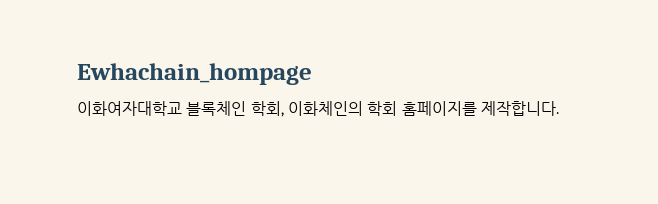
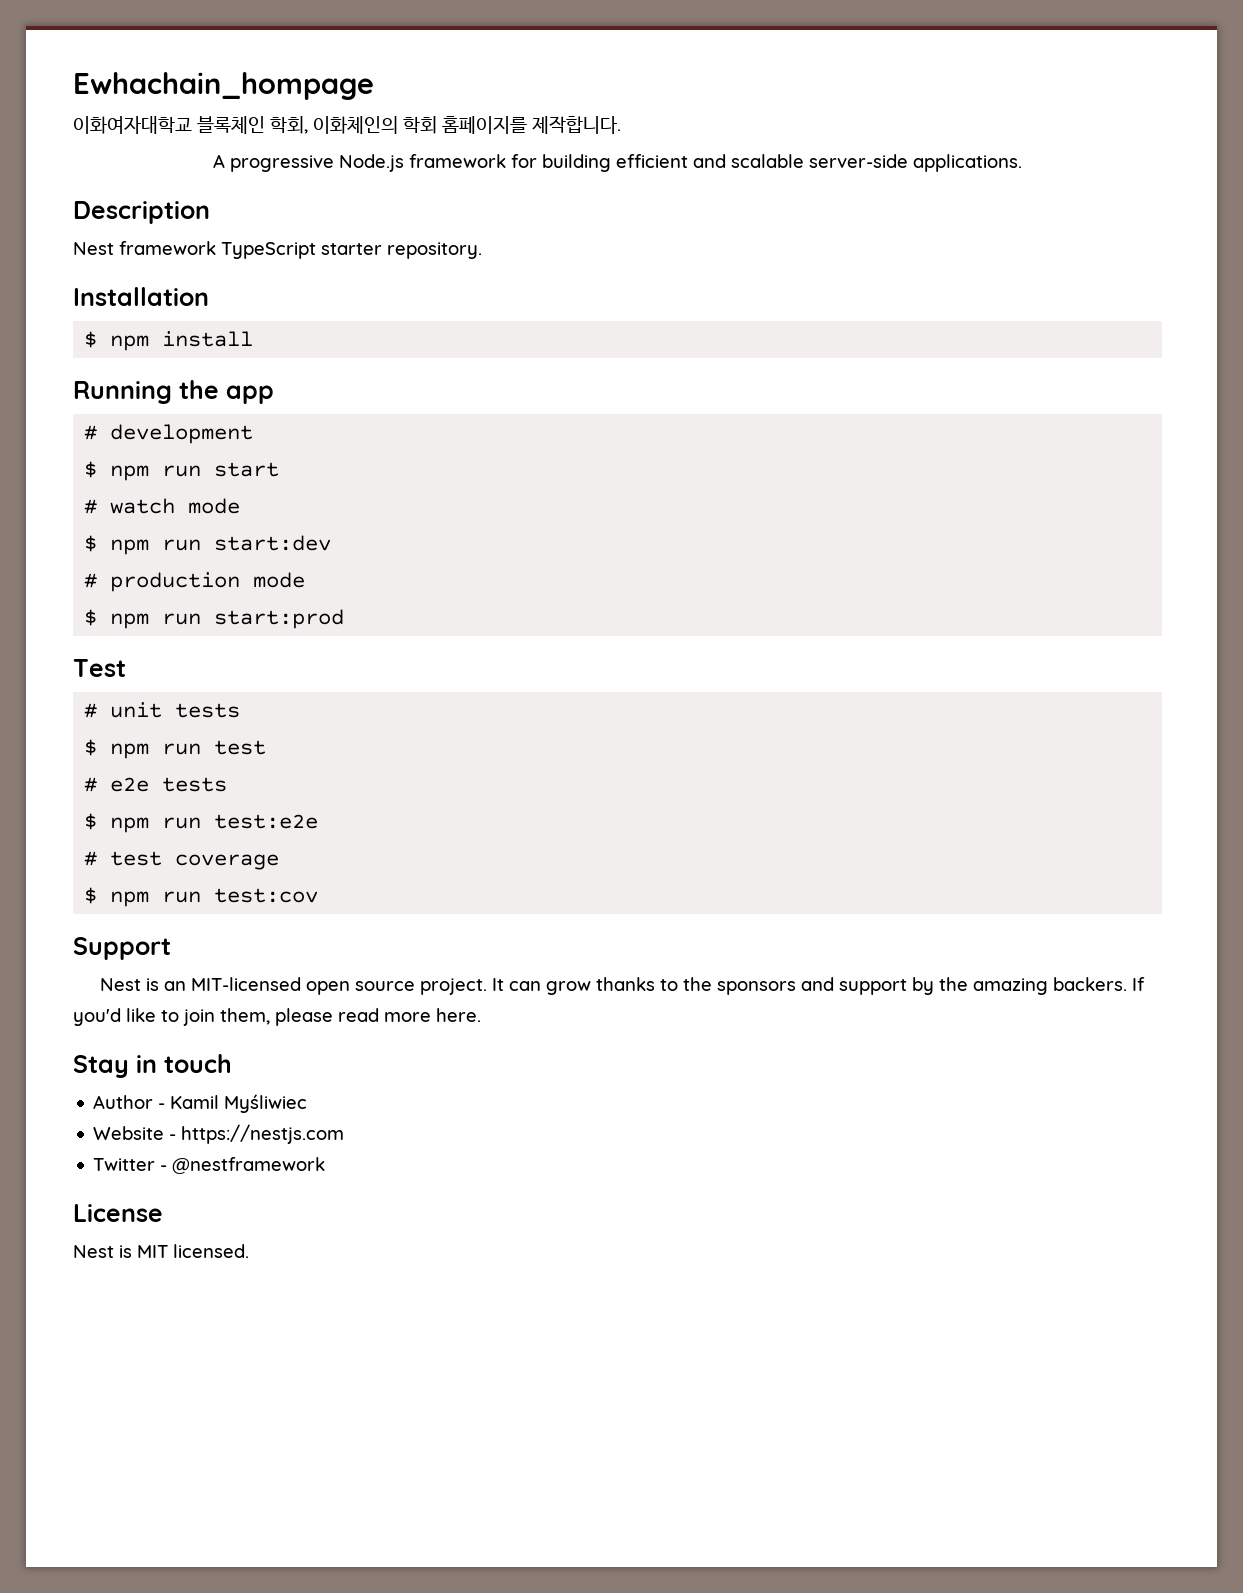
+ A progressive Node.js framework for building efficient and scalable server-side applications.
+ Description
+ Nest framework TypeScript starter repository.
+ Installation
+ $ npm install
+ Running the app
+ # development
+ $ npm run start
+ # watch mode
+ $ npm run start:dev
+ # production mode
+ $ npm run start:prod
+ Test
+ # unit tests
+ $ npm run test
+ # e2e tests
+ $ npm run test:e2e
+ # test coverage
+ $ npm run test:cov
+ Support
+ Nest is an MIT-licensed open source project. It can grow thanks to the sponsors and support by the amazing backers. If you'd like to join them, please read more here.
+ Stay in touch
+ Author - Kamil Myśliwiec
+ Website - https://nestjs.com
+ Twitter - @nestframework
+ License
+ Nest is MIT licensed.

